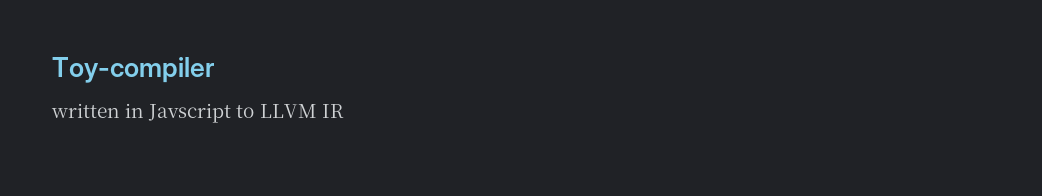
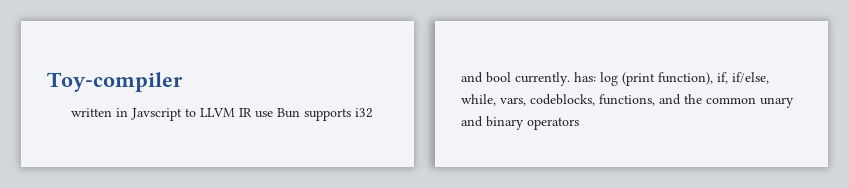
- written in Javscript to LLVM IR
+ written in Javscript to LLVM IR use Bun supports i32 and bool currently. has: log (print function), if, if/else, while, vars, codeblocks, functions, and the common unary and binary operators

